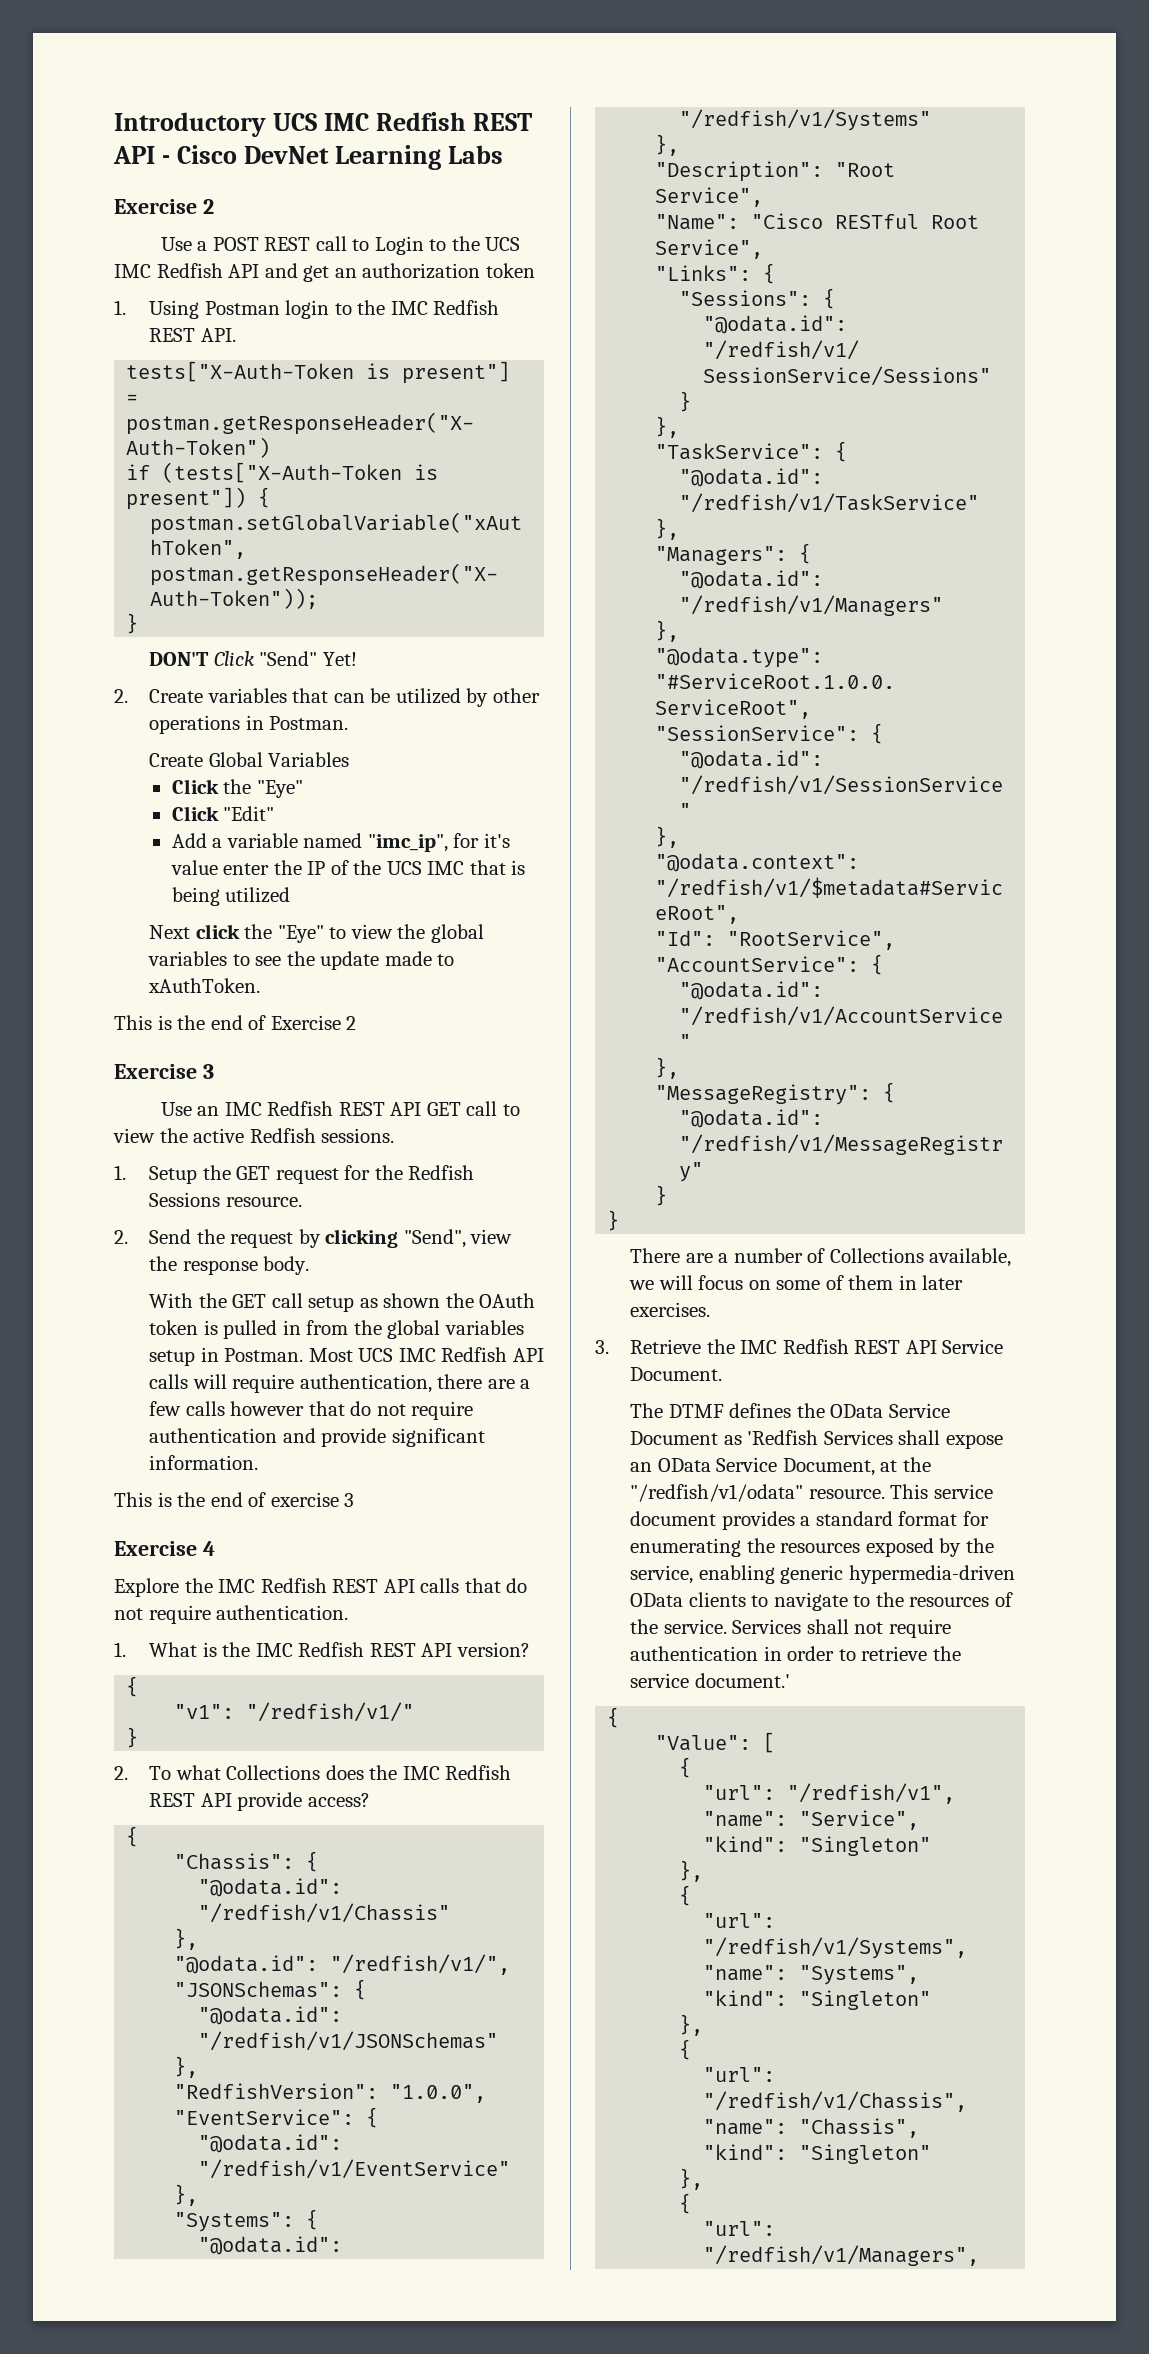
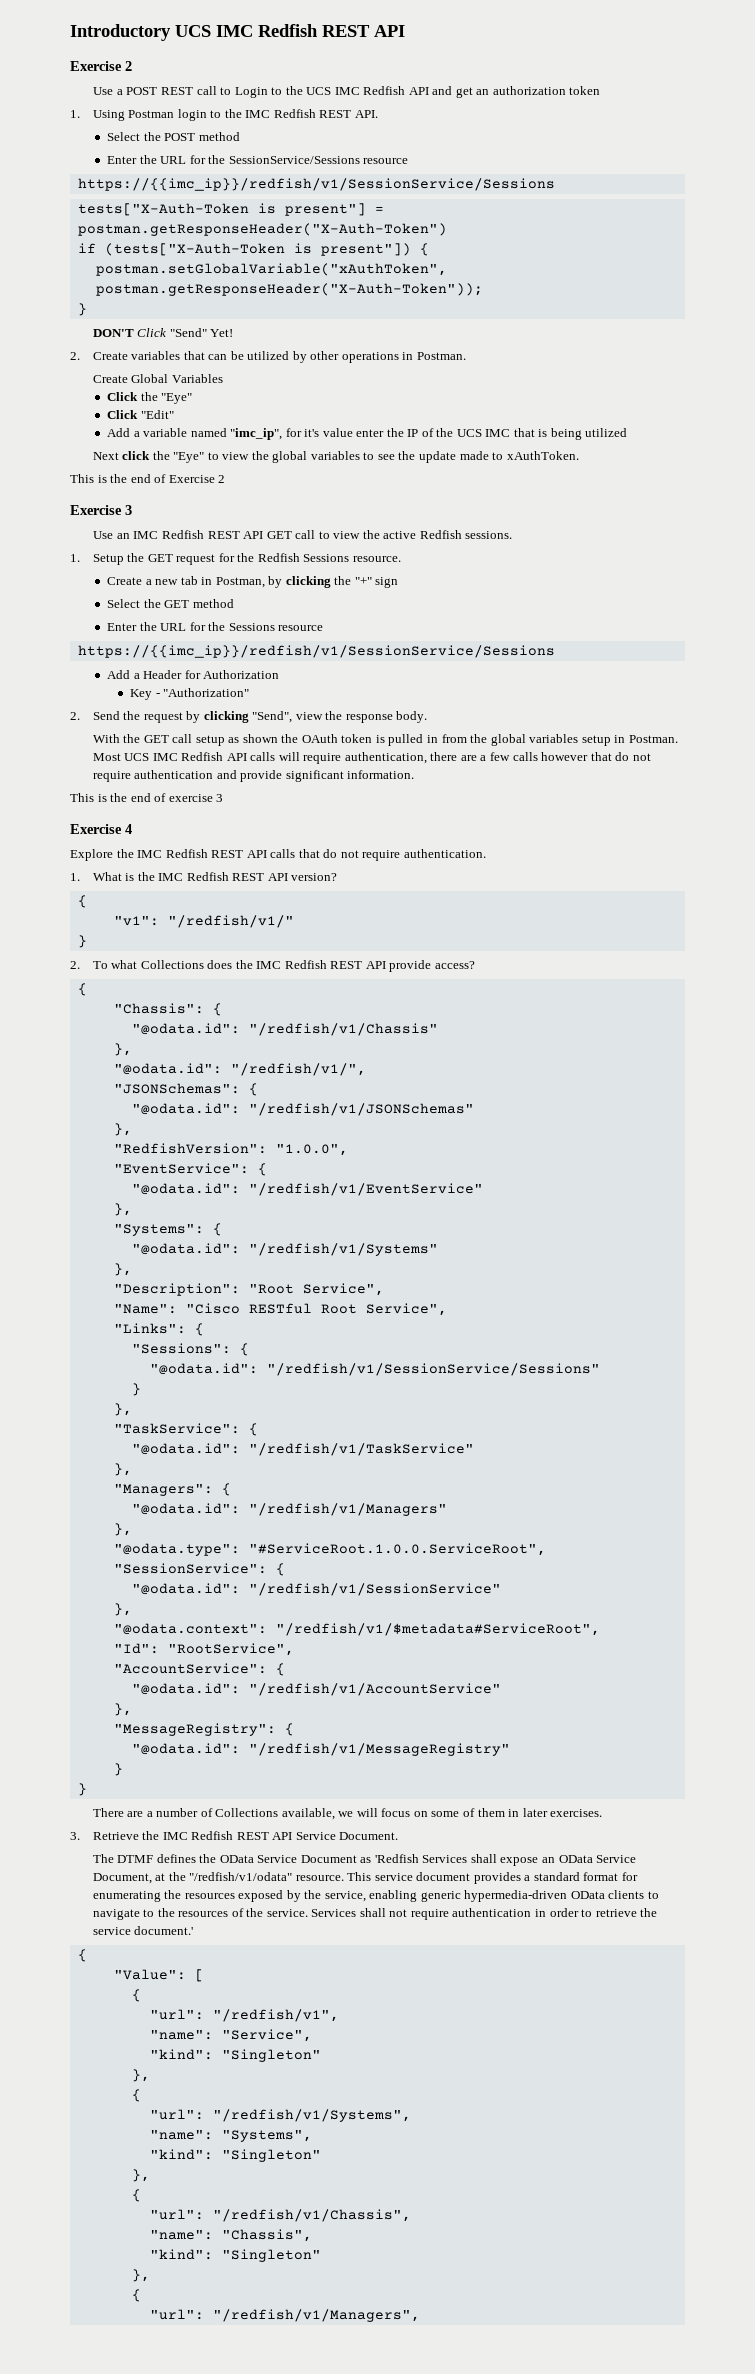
- Introductory UCS IMC Redfish REST API - Cisco DevNet Learning Labs
+ Introductory UCS IMC Redfish REST API
+ Select the POST method
+ Enter the URL for the SessionService/Sessions resource
+ https://{{imc_ip}}/redfish/v1/SessionService/Sessions
+ Create a new tab in Postman, by clicking the "+" sign
+ Select the GET method
+ Enter the URL for the Sessions resource
+ https://{{imc_ip}}/redfish/v1/SessionService/Sessions
+ Add a Header for Authorization
+ Key - "Authorization"

